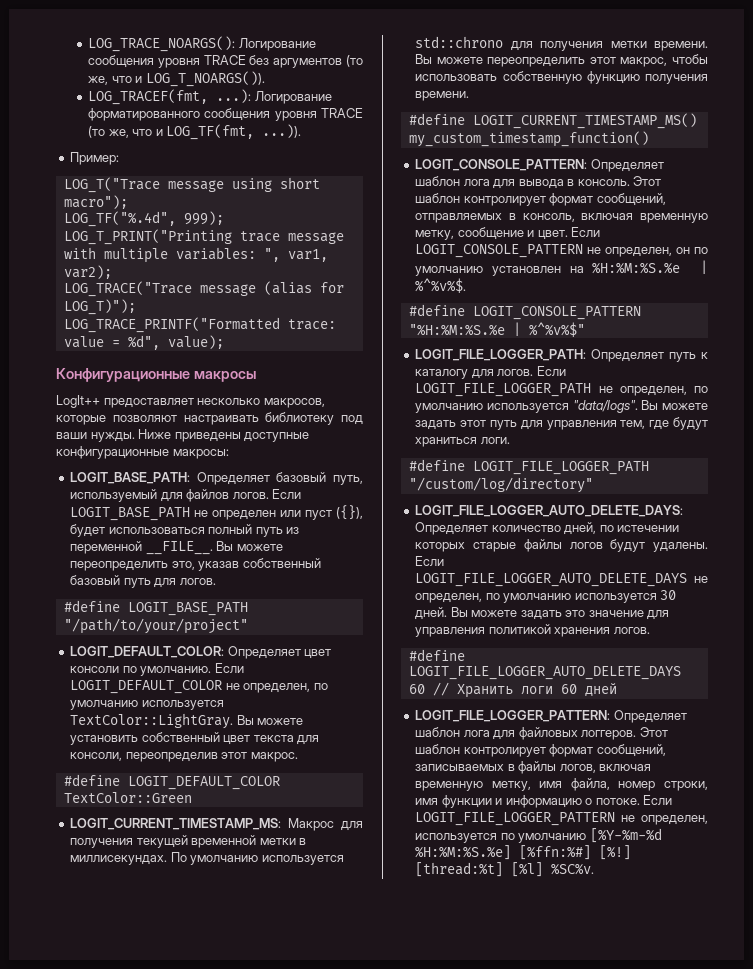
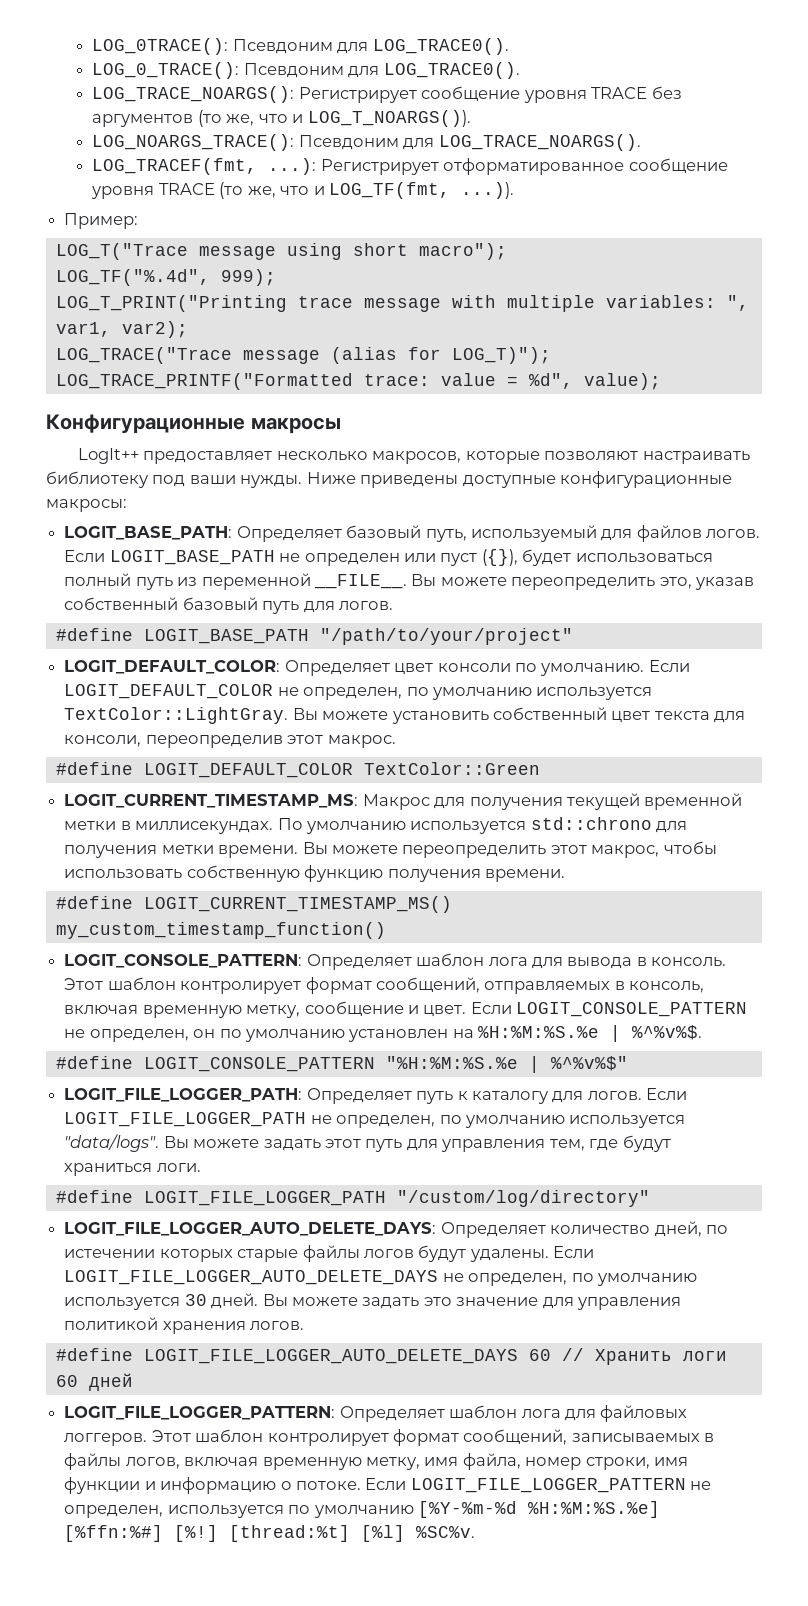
- LOG_TRACE_NOARGS(): Логирование сообщения уровня TRACE без аргументов (то же, что и LOG_T_NOARGS()).
+ LOG_0TRACE(): Псевдоним для LOG_TRACE0().
+ LOG_0_TRACE(): Псевдоним для LOG_TRACE0().
+ LOG_TRACE_NOARGS(): Регистрирует сообщение уровня TRACE без аргументов (то же, что и LOG_T_NOARGS()).
+ LOG_NOARGS_TRACE(): Псевдоним для LOG_TRACE_NOARGS().
- LOG_TRACEF(fmt, ...): Логирование форматированного сообщения уровня TRACE (то же, что и LOG_TF(fmt, ...)).
+ LOG_TRACEF(fmt, ...): Регистрирует отформатированное сообщение уровня TRACE (то же, что и LOG_TF(fmt, ...)).

